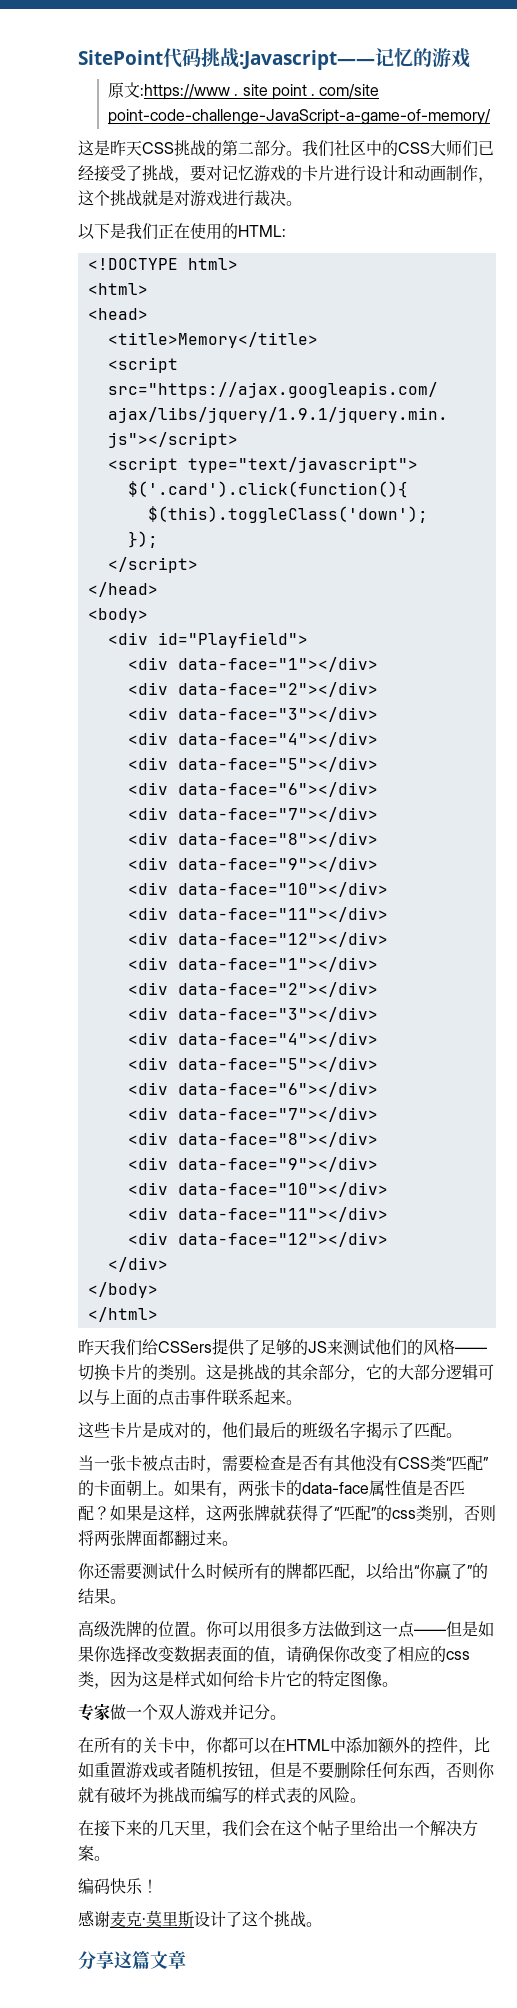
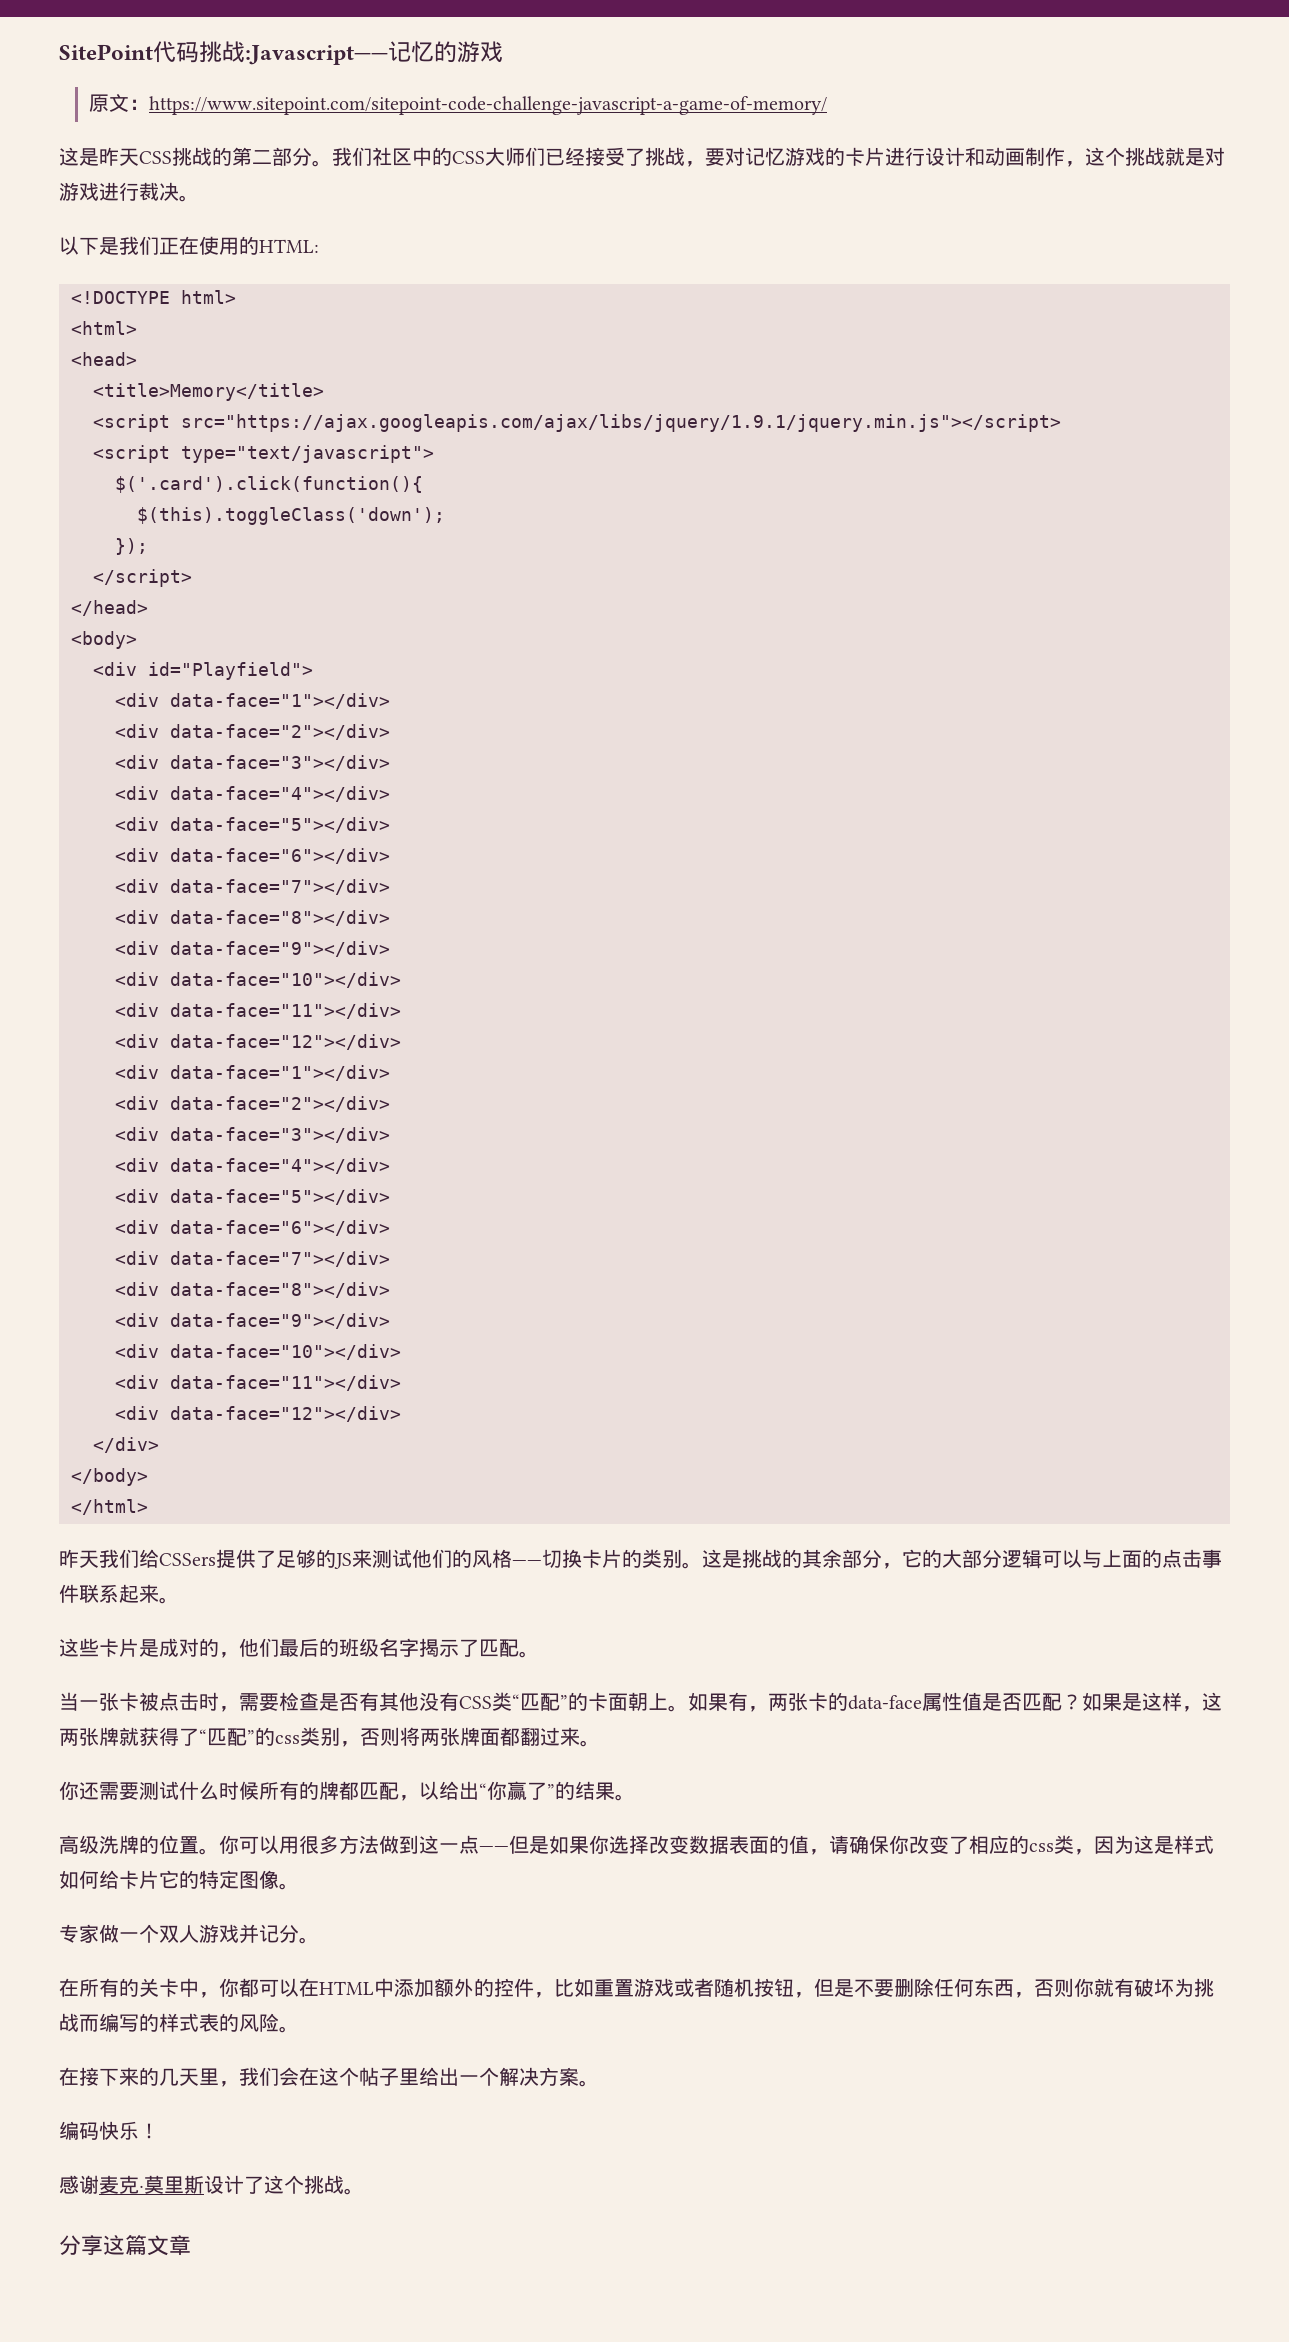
- 原文:https://www . site point . com/site point-code-challenge-JavaScript-a-game-of-memory/
+ 原文：https://www.sitepoint.com/sitepoint-code-challenge-javascript-a-game-of-memory/

